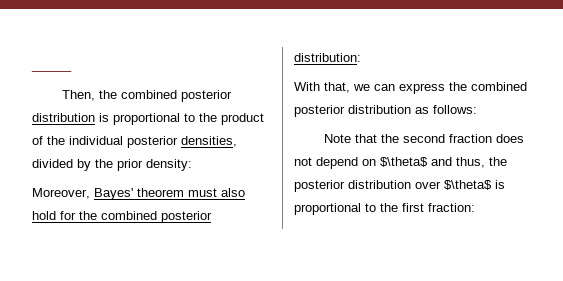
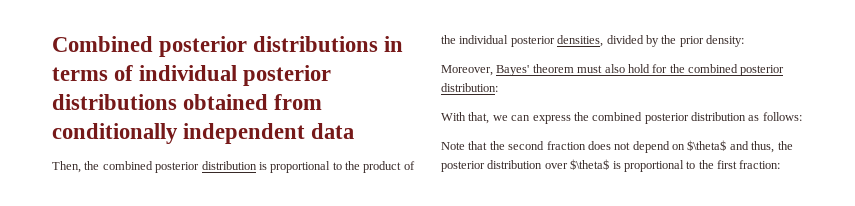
- ___
+ Combined posterior distributions in terms of individual posterior distributions obtained from conditionally independent data

